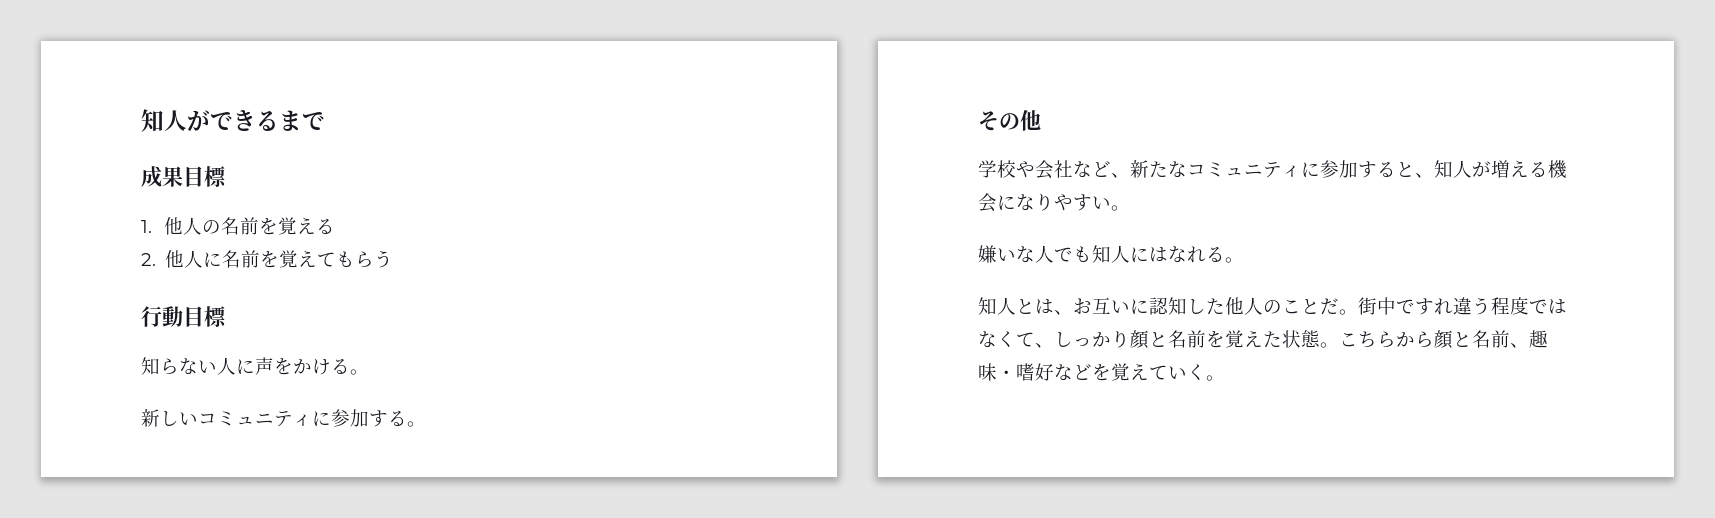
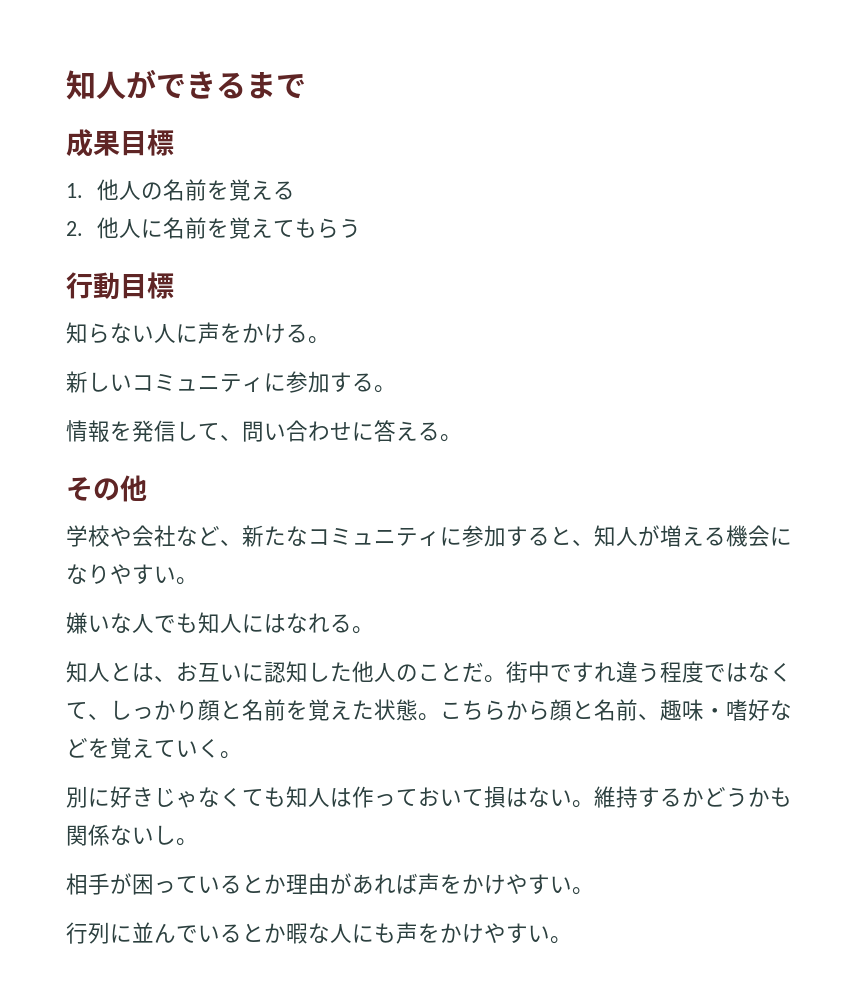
+ 情報を発信して、問い合わせに答える。
+ 別に好きじゃなくても知人は作っておいて損はない。維持するかどうかも関係ないし。
+ 相手が困っているとか理由があれば声をかけやすい。
+ 行列に並んでいるとか暇な人にも声をかけやすい。

